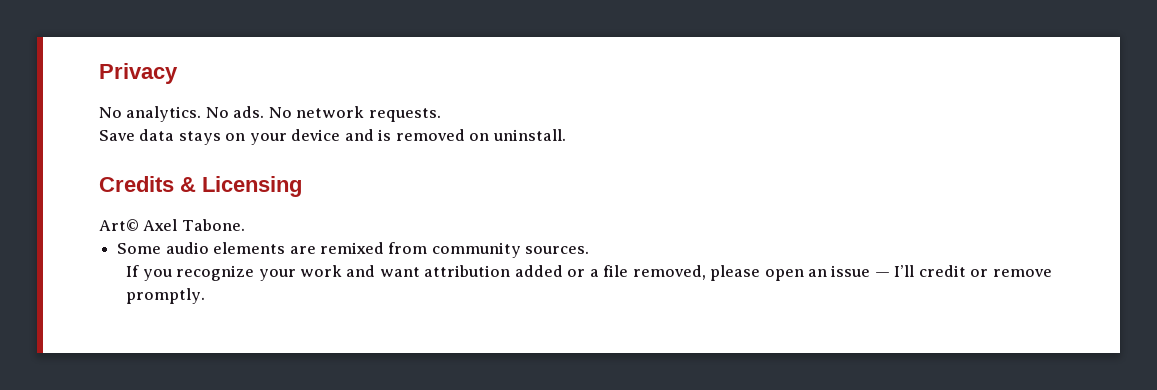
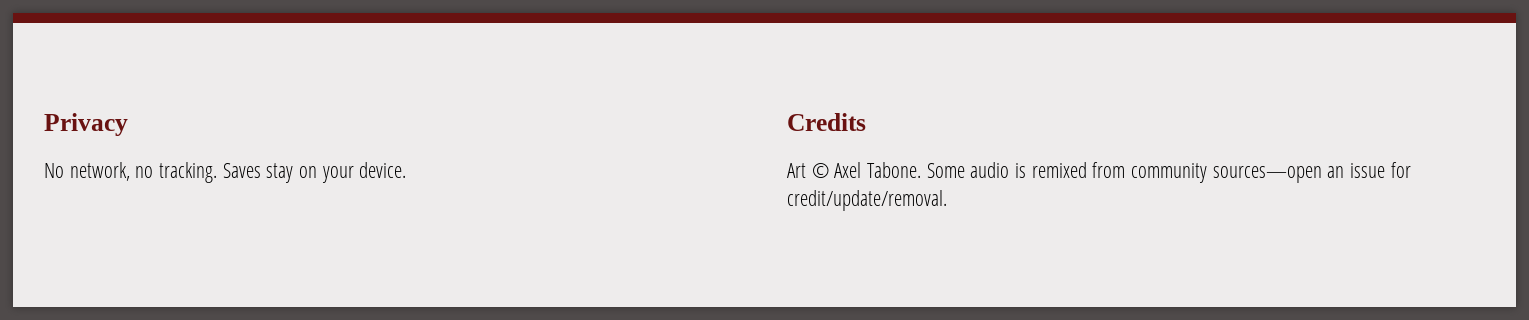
- No analytics. No ads. No network requests.
- Save data stays on your device and is removed on uninstall.
- Credits & Licensing
- Art© Axel Tabone.
- Some audio elements are remixed from community sources.
- If you recognize your work and want attribution added or a file removed, please open an issue — I’ll credit or remove promptly.
+ No network, no tracking. Saves stay on your device.
+ Credits
+ Art © Axel Tabone. Some audio is remixed from community sources—open an issue for credit/update/removal.

